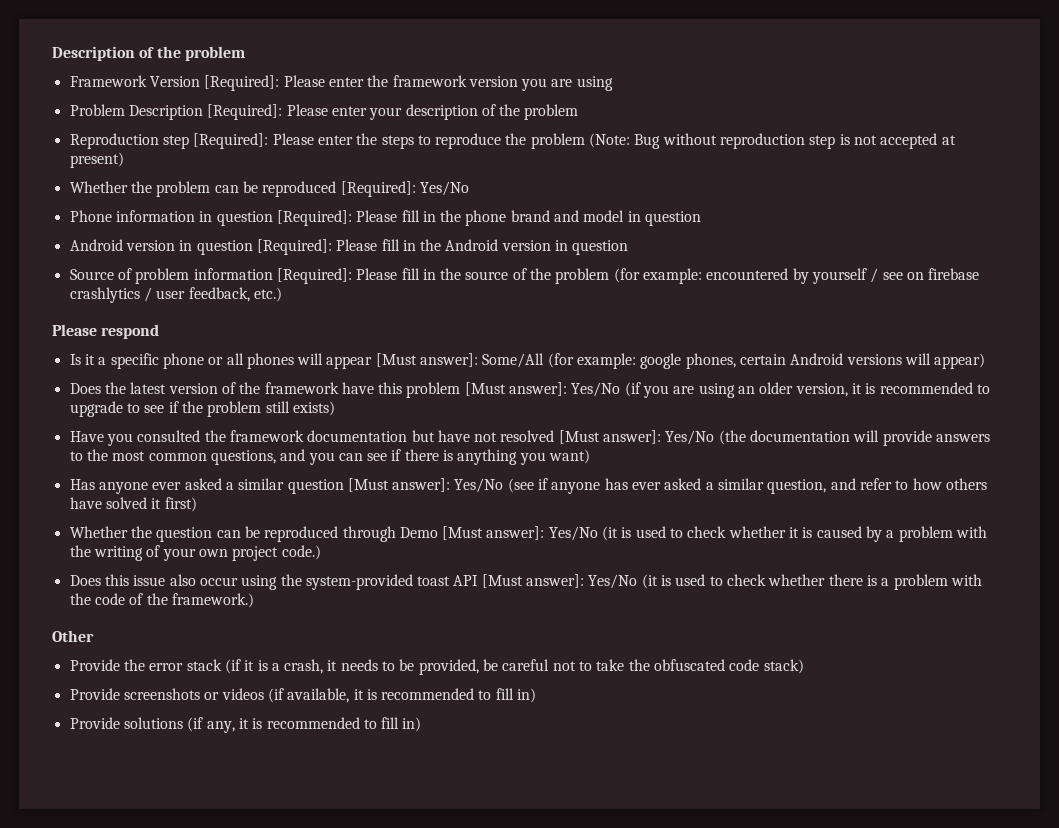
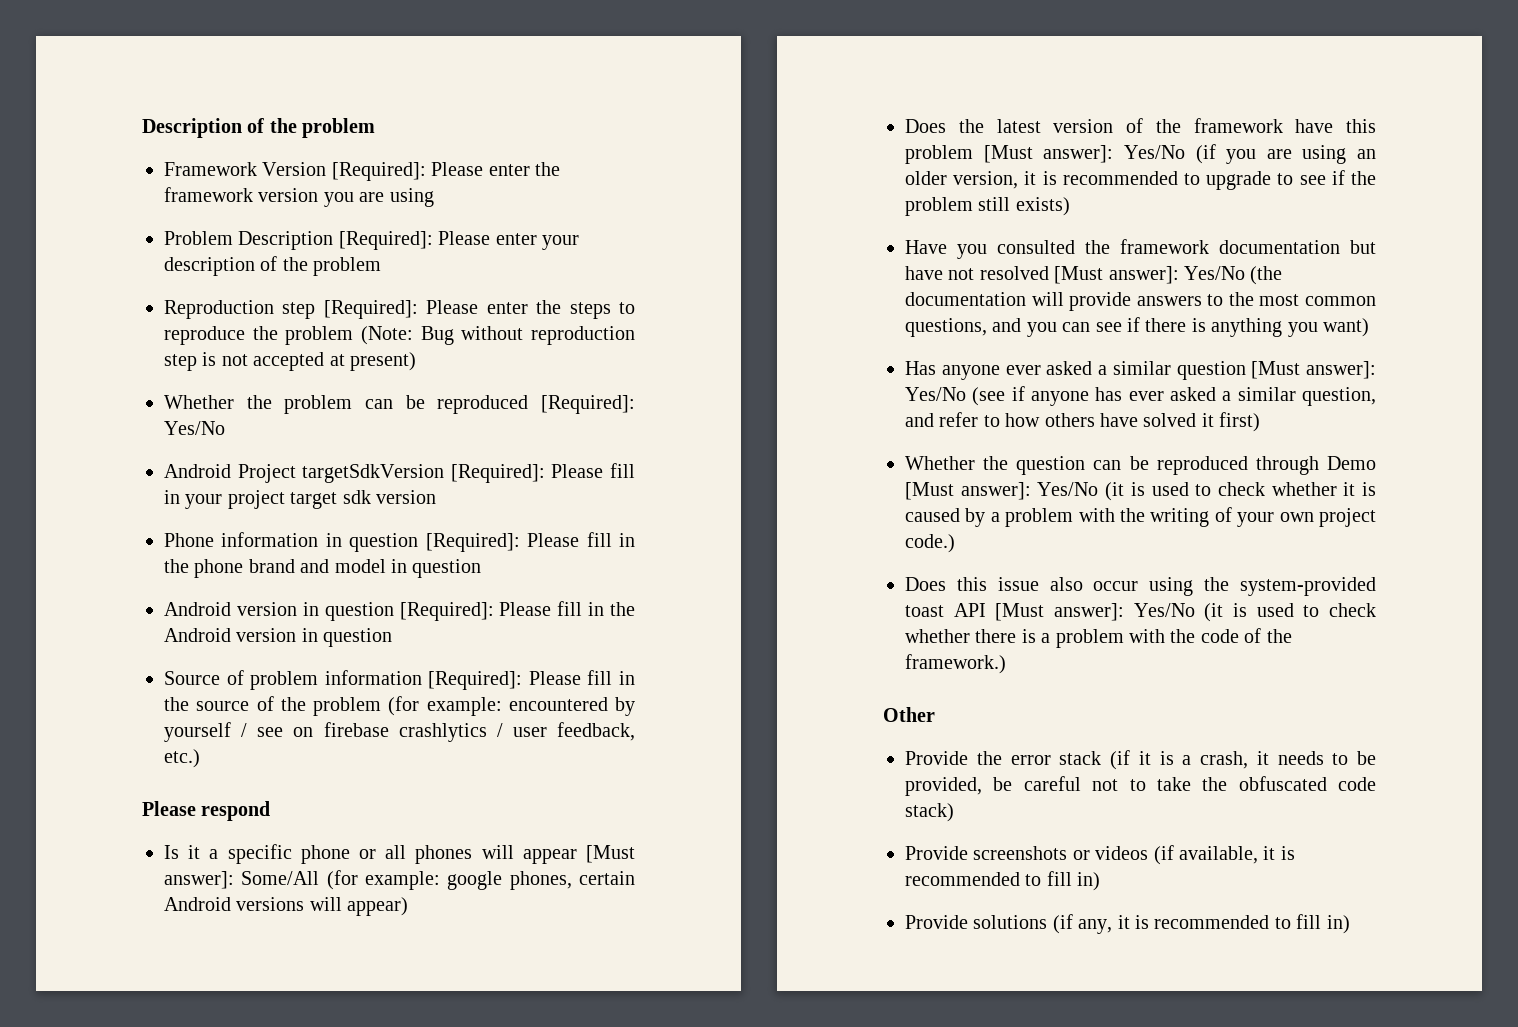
+ Android Project targetSdkVersion [Required]: Please fill in your project target sdk version

